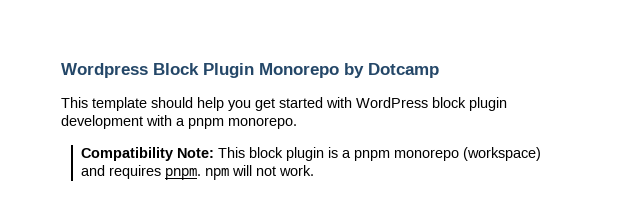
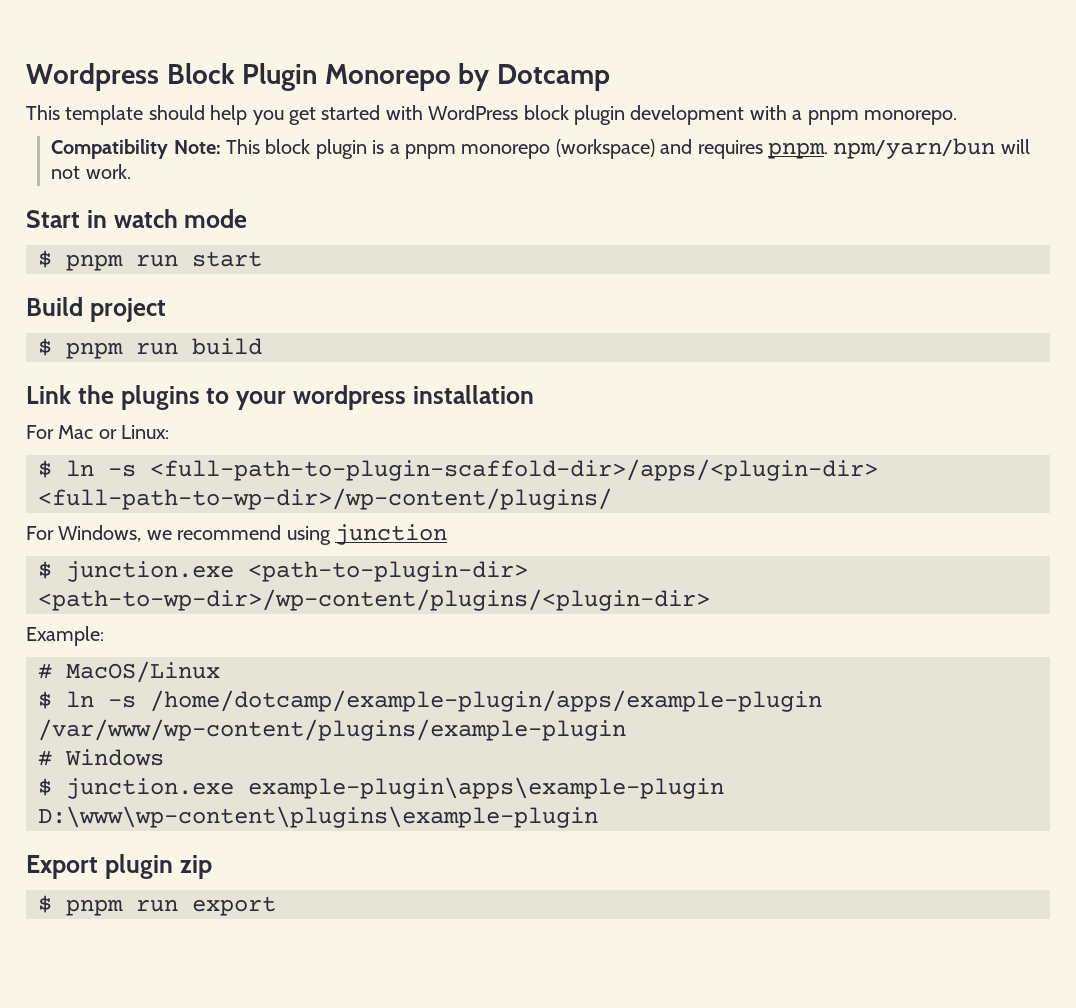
- Compatibility Note: This block plugin is a pnpm monorepo (workspace) and requires pnpm. npm will not work.
+ Compatibility Note: This block plugin is a pnpm monorepo (workspace) and requires pnpm. npm/yarn/bun will not work.
+ Start in watch mode
+ $ pnpm run start
+ Build project
+ $ pnpm run build
+ Link the plugins to your wordpress installation
+ For Mac or Linux:
+ $ ln -s <full-path-to-plugin-scaffold-dir>/apps/<plugin-dir> <full-path-to-wp-dir>/wp-content/plugins/
+ For Windows, we recommend using junction
+ $ junction.exe <path-to-plugin-dir> <path-to-wp-dir>/wp-content/plugins/<plugin-dir>
+ Example:
+ # MacOS/Linux
+ $ ln -s /home/dotcamp/example-plugin/apps/example-plugin /var/www/wp-content/plugins/example-plugin
+ # Windows
+ $ junction.exe example-plugin\apps\example-plugin D:\www\wp-content\plugins\example-plugin
+ Export plugin zip
+ $ pnpm run export

